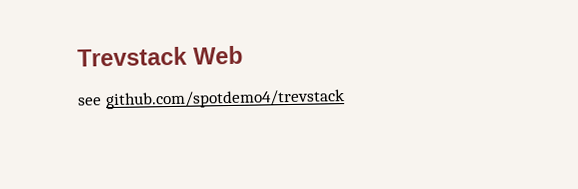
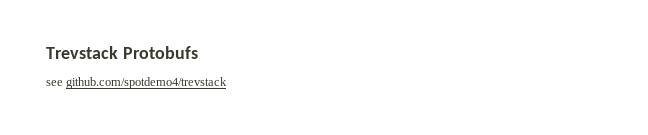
- Trevstack Web
+ Trevstack Protobufs

